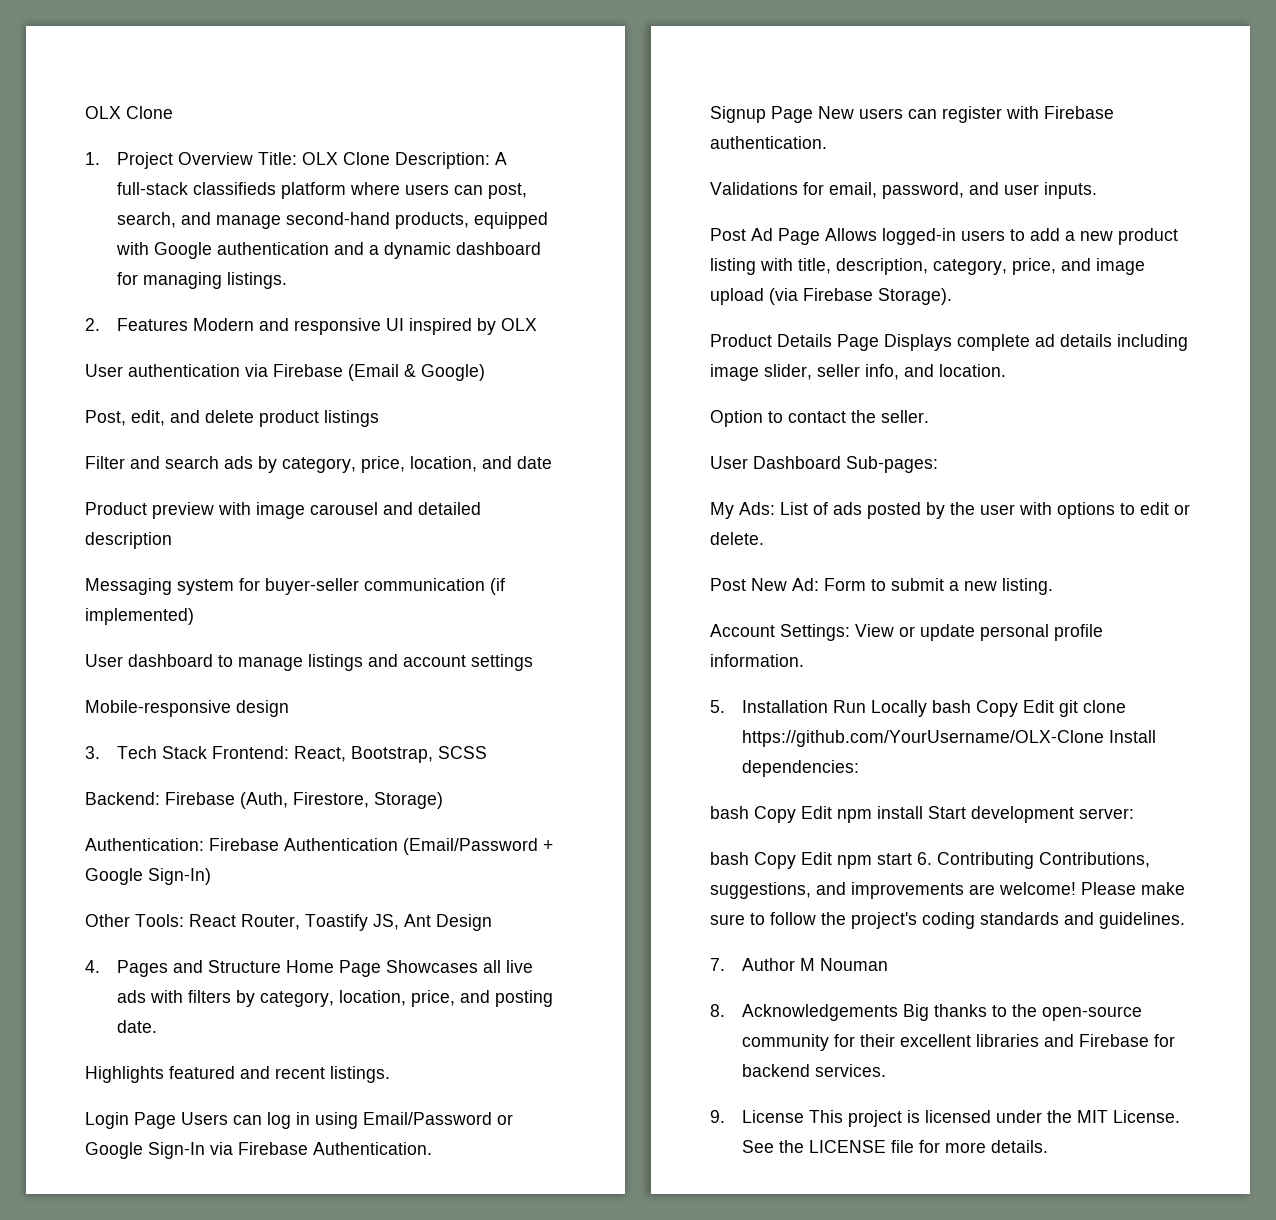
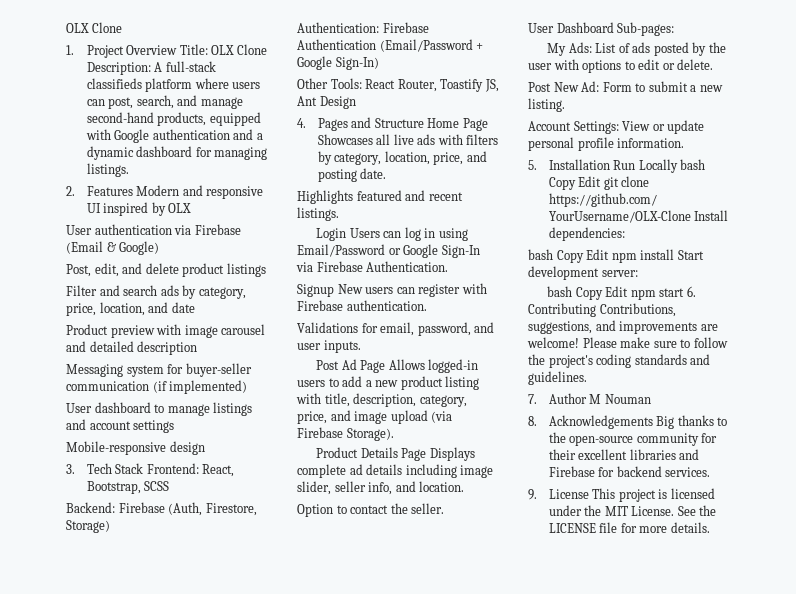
- Login Page Users can log in using Email/Password or Google Sign-In via Firebase Authentication.
+ Login Users can log in using Email/Password or Google Sign-In via Firebase Authentication.
- Signup Page New users can register with Firebase authentication.
+ Signup New users can register with Firebase authentication.

